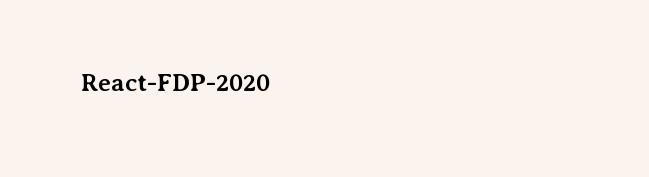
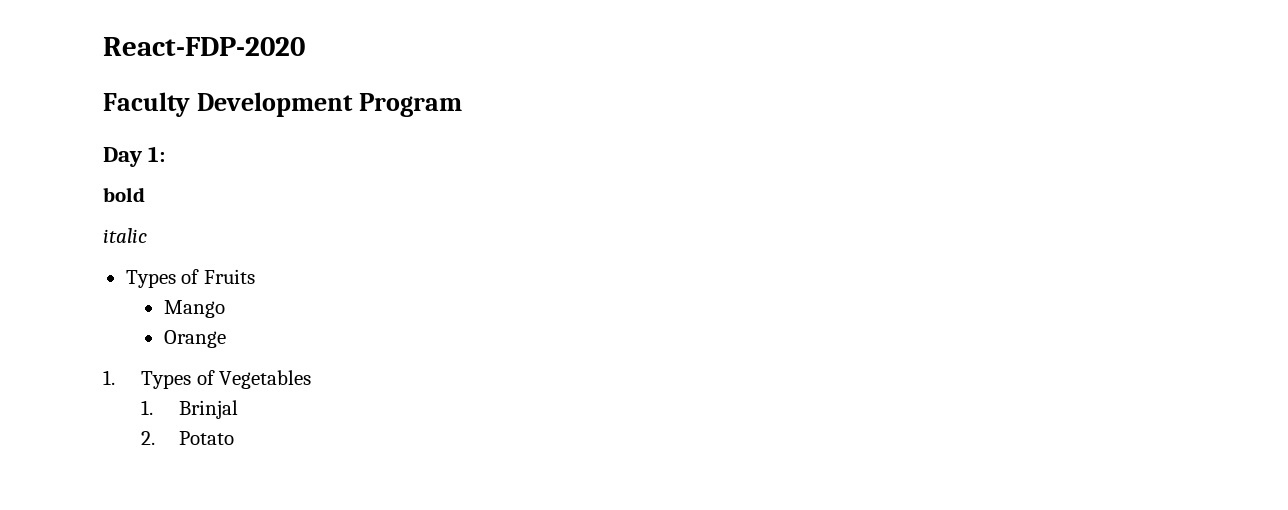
+ Faculty Development Program
+ Day 1:
+ bold
+ italic
+ Types of Fruits
+ Mango
+ Orange
+ 1. Types of Vegetables
+ 1. Brinjal
+ 2. Potato

